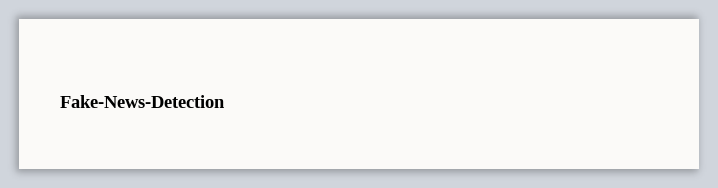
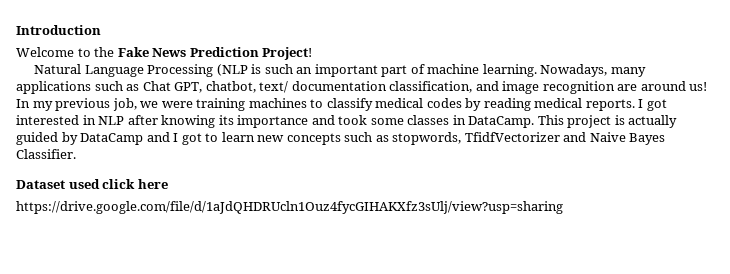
- Fake-News-Detection
+ Introduction
+ Welcome to the Fake News Prediction Project!
+ Natural Language Processing (NLP is such an important part of machine learning. Nowadays, many applications such as Chat GPT, chatbot, text/ documentation classification, and image recognition are around us! In my previous job, we were training machines to classify medical codes by reading medical reports. I got interested in NLP after knowing its importance and took some classes in DataCamp. This project is actually guided by DataCamp and I got to learn new concepts such as stopwords, TfidfVectorizer and Naive Bayes Classifier.
+ Dataset used click here
+ https://drive.google.com/file/d/1aJdQHDRUcln1Ouz4fycGIHAKXfz3sUlj/view?usp=sharing

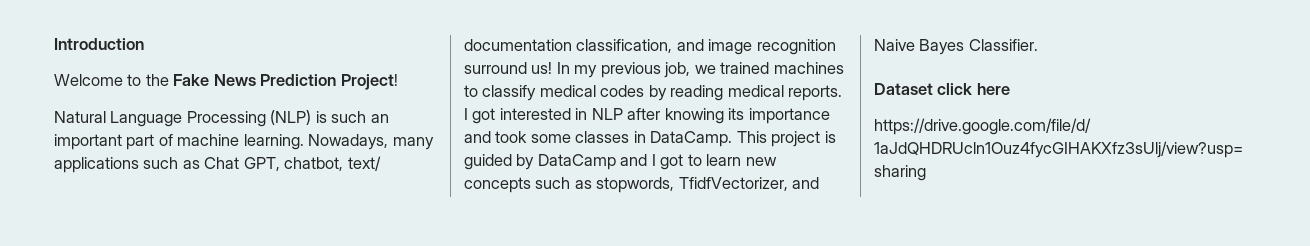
- Natural Language Processing (NLP is such an important part of machine learning.
+ Natural Language Processing (NLP) is such an important part of machine learning.
- Nowadays, many applications such as Chat GPT, chatbot, text/ documentation classification, and image recognition are around us!
+ Nowadays, many applications such as Chat GPT, chatbot, text/ documentation classification, and image recognition surround us!
- In my previous job, we were training machines to classify medical codes by reading medical reports.
+ In my previous job, we trained machines to classify medical codes by reading medical reports.
- This project is actually guided by DataCamp and I got to learn new concepts such as stopwords, TfidfVectorizer and Naive Bayes Classifier.
+ This project is guided by DataCamp and I got to learn new concepts such as stopwords, TfidfVectorizer, and Naive Bayes Classifier.
- Dataset used click here
+ Dataset click here

